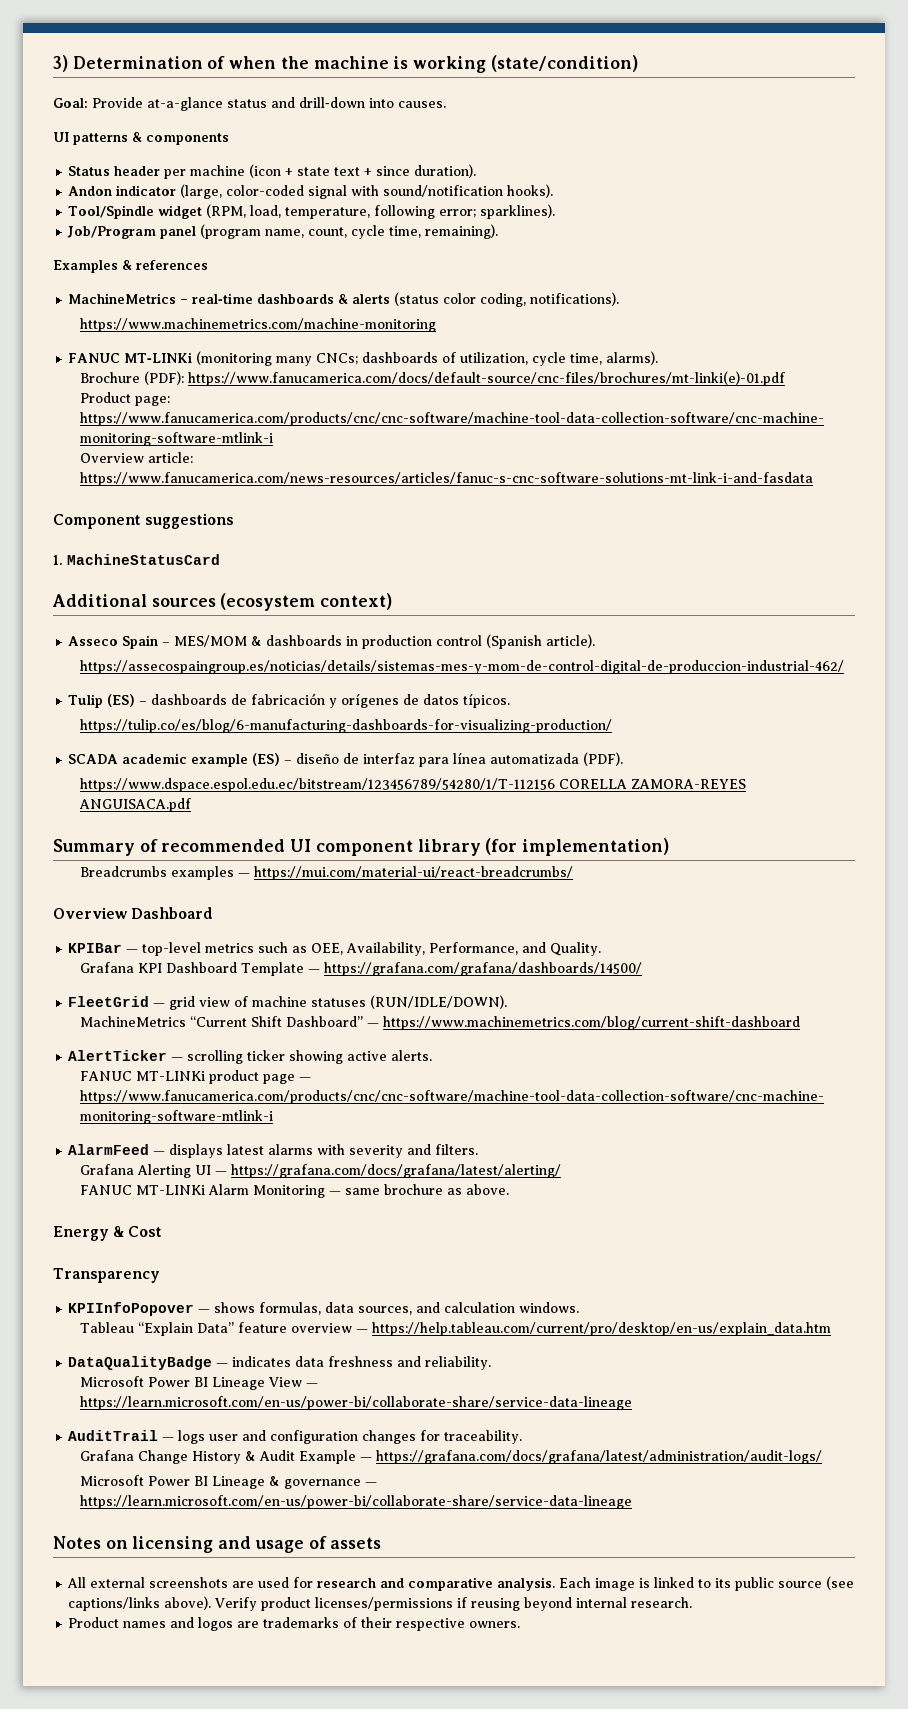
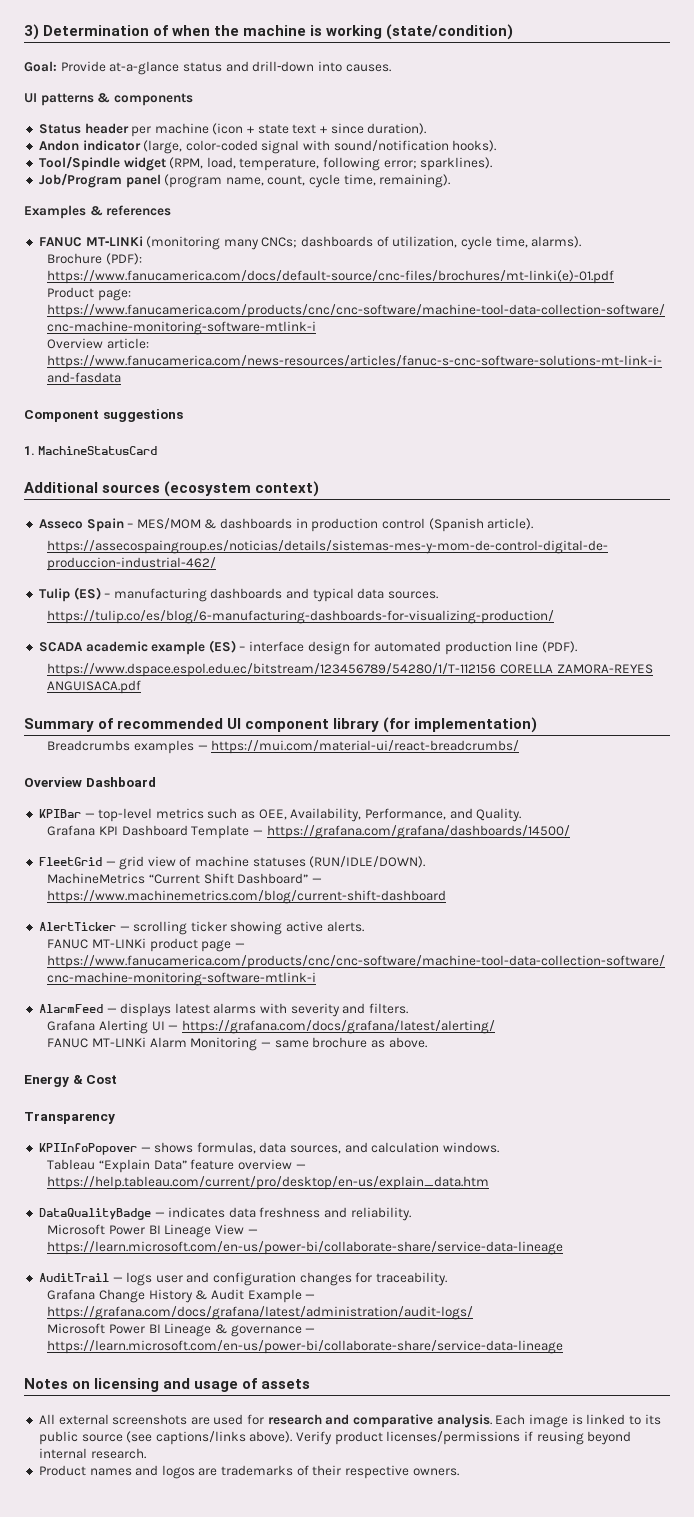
- MachineMetrics – real‑time dashboards & alerts (status color coding, notifications).
- https://www.machinemetrics.com/machine-monitoring
- Tulip (ES) – dashboards de fabricación y orígenes de datos típicos.
+ Tulip (ES) – manufacturing dashboards and typical data sources.
- SCADA academic example (ES) – diseño de interfaz para línea automatizada (PDF).
+ SCADA academic example (ES) – interface design for automated production line (PDF).

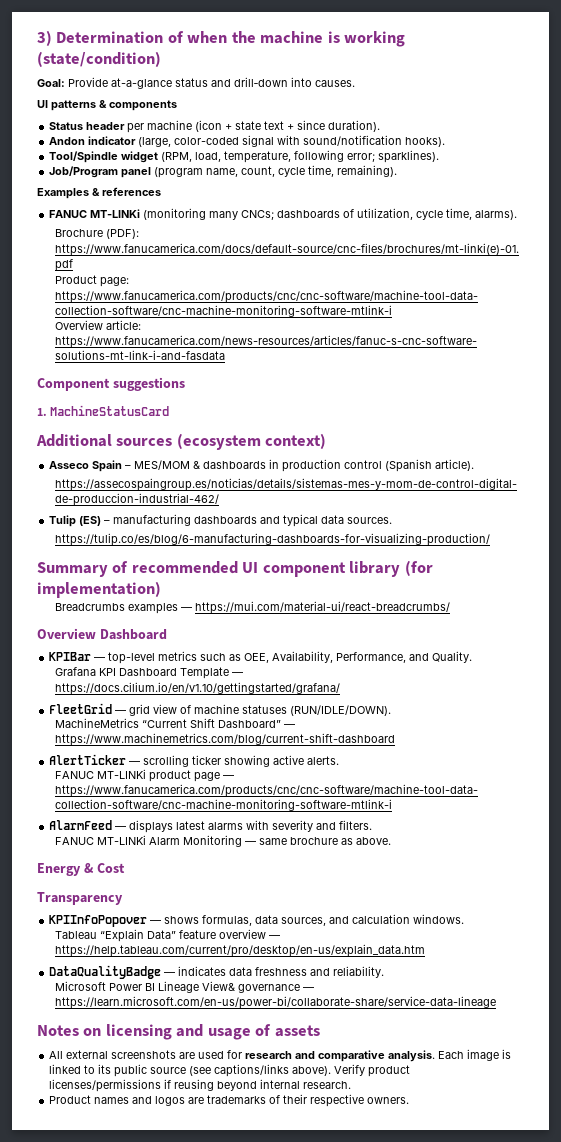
- SCADA academic example (ES) – interface design for automated production line (PDF).
- https://www.dspace.espol.edu.ec/bitstream/123456789/54280/1/T-112156 CORELLA ZAMORA-REYES ANGUISACA.pdf
- Grafana KPI Dashboard Template — https://grafana.com/grafana/dashboards/14500/
+ Grafana KPI Dashboard Template — https://docs.cilium.io/en/v1.10/gettingstarted/grafana/
- Grafana Alerting UI — https://grafana.com/docs/grafana/latest/alerting/
- Microsoft Power BI Lineage View — https://learn.microsoft.com/en-us/power-bi/collaborate-share/service-data-lineage
- AuditTrail — logs user and configuration changes for traceability.
- Grafana Change History & Audit Example — https://grafana.com/docs/grafana/latest/administration/audit-logs/
- Microsoft Power BI Lineage & governance — https://learn.microsoft.com/en-us/power-bi/collaborate-share/service-data-lineage
+ Microsoft Power BI Lineage View& governance — https://learn.microsoft.com/en-us/power-bi/collaborate-share/service-data-lineage

